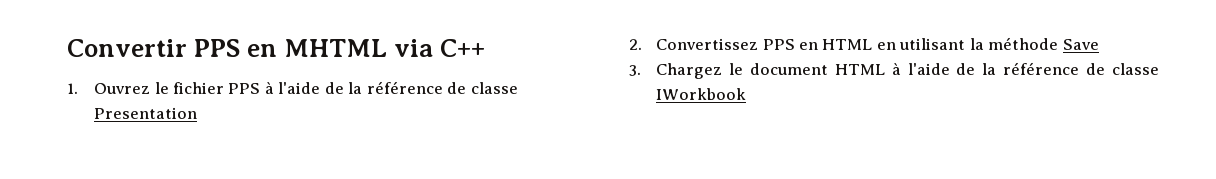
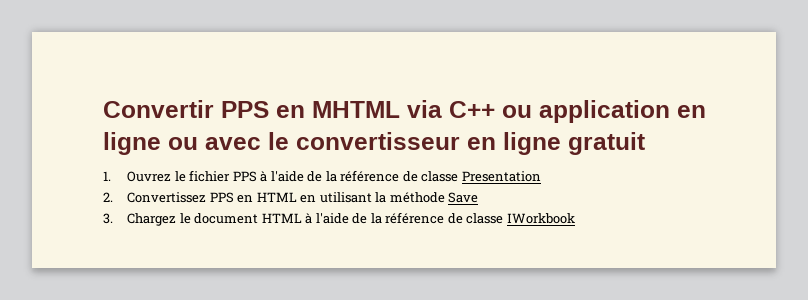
- Convertir PPS en MHTML via C++
+ Convertir PPS en MHTML via C++ ou application en ligne ou avec le convertisseur en ligne gratuit

